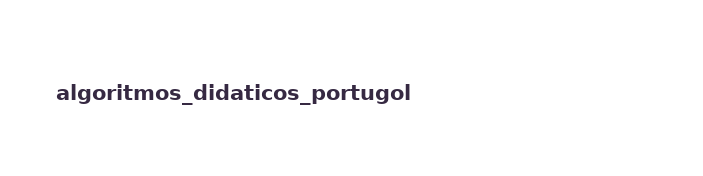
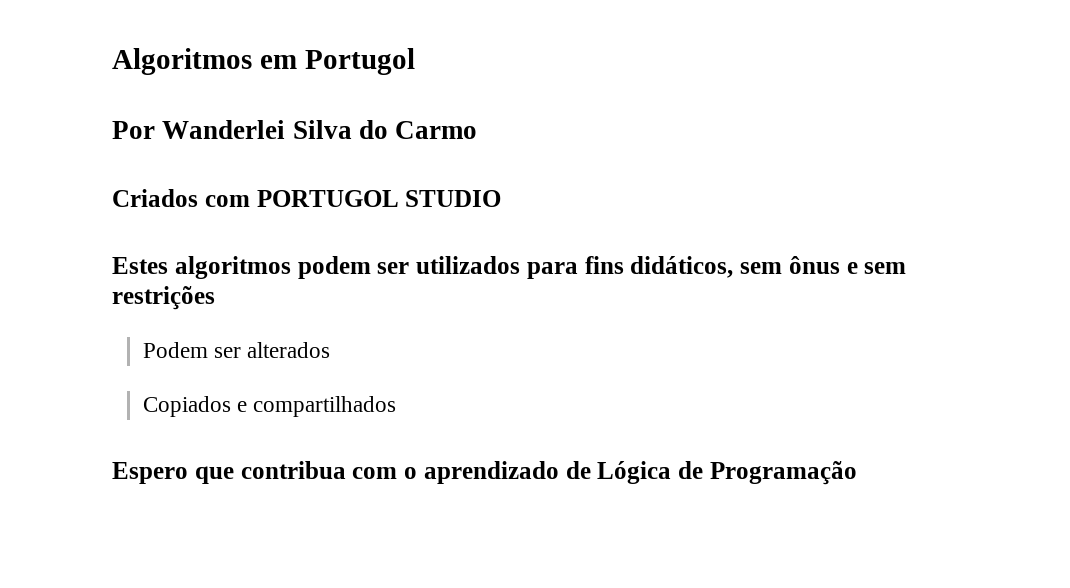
- algoritmos_didaticos_portugol
+ Algoritmos em Portugol
+ Por Wanderlei Silva do Carmo
+ Criados com PORTUGOL STUDIO
+ Estes algoritmos podem ser utilizados para fins didáticos, sem ônus e sem restrições
+ Podem ser alterados
+ Copiados e compartilhados
+ Espero que contribua com o aprendizado de Lógica de Programação

